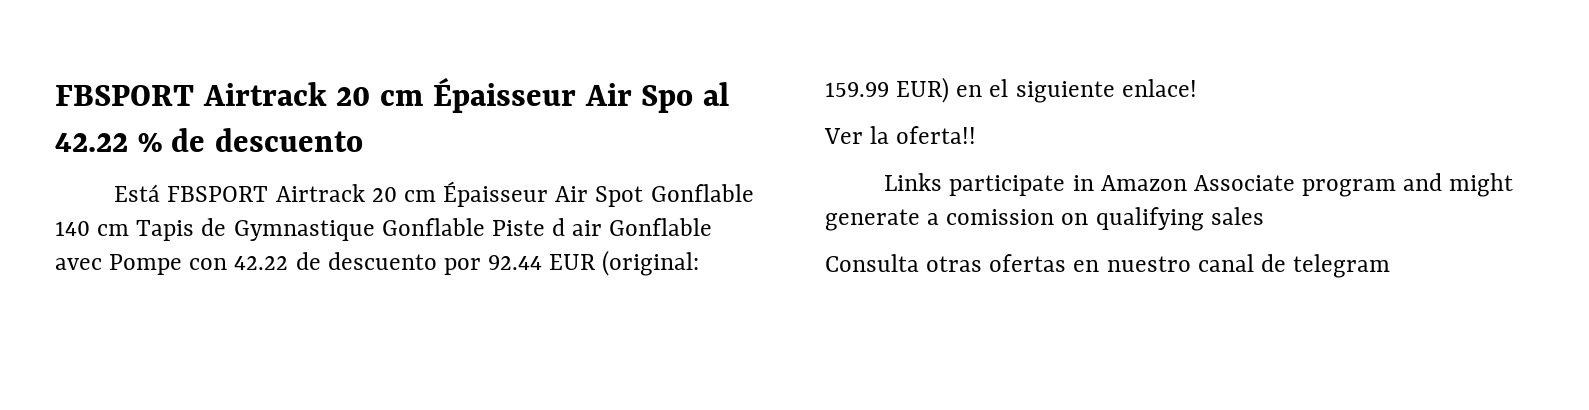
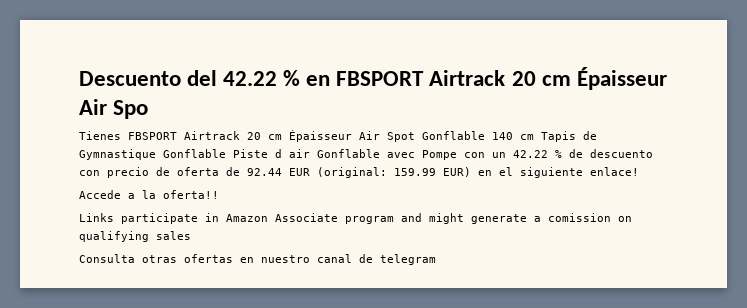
- FBSPORT Airtrack 20 cm Épaisseur Air Spo al 42.22 % de descuento
- Está FBSPORT Airtrack 20 cm Épaisseur Air Spot Gonflable 140 cm Tapis de Gymnastique Gonflable Piste d air Gonflable avec Pompe con 42.22 de descuento por 92.44 EUR (original: 159.99 EUR) en el siguiente enlace!
+ Descuento del 42.22 % en FBSPORT Airtrack 20 cm Épaisseur Air Spo
+ Tienes FBSPORT Airtrack 20 cm Épaisseur Air Spot Gonflable 140 cm Tapis de Gymnastique Gonflable Piste d air Gonflable avec Pompe con un 42.22 % de descuento con precio de oferta de 92.44 EUR (original: 159.99 EUR) en el siguiente enlace!
- Ver la oferta!!
+ Accede a la oferta!!

